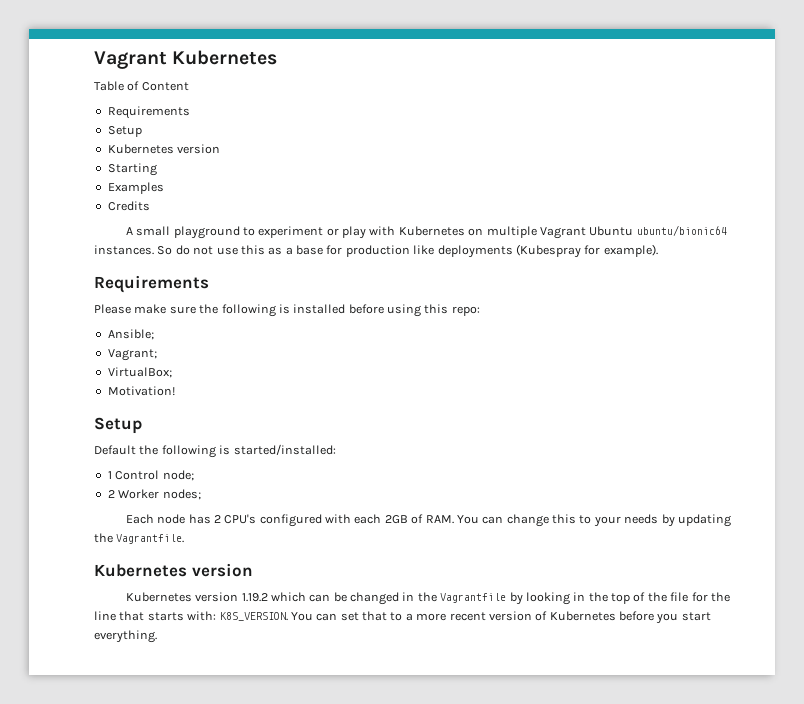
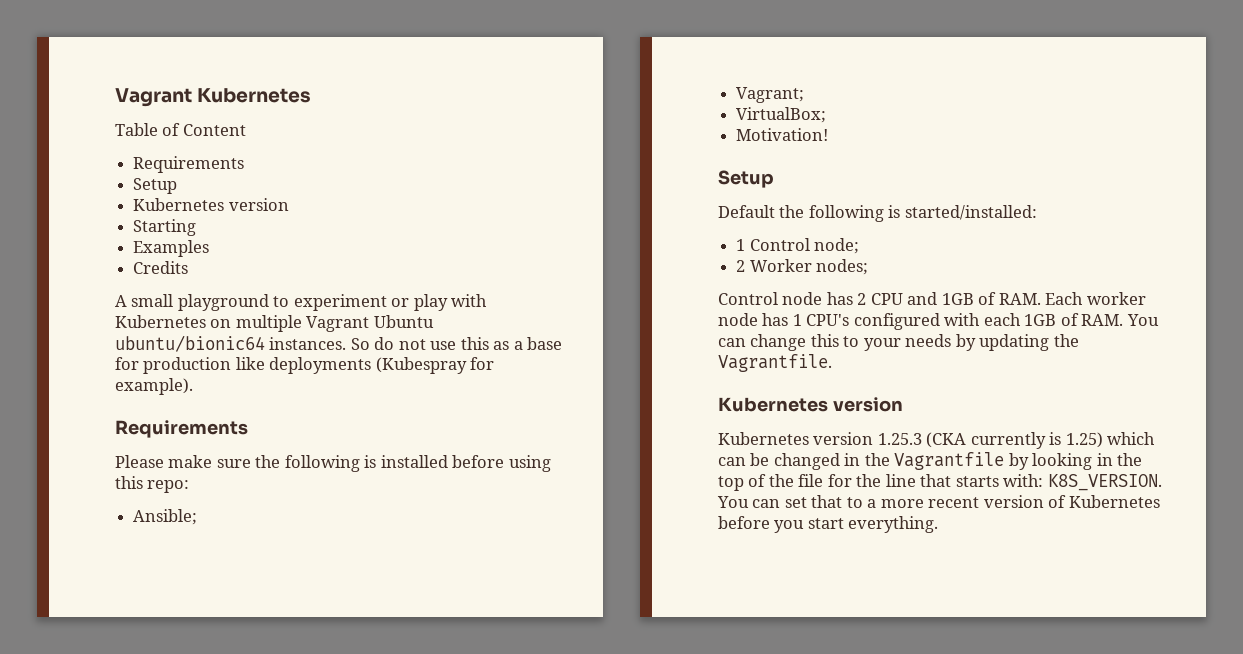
- Each node has 2 CPU's configured with each 2GB of RAM. You can change this to your needs by updating the Vagrantfile.
+ Control node has 2 CPU and 1GB of RAM. Each worker node has 1 CPU's configured with each 1GB of RAM. You can change this to your needs by updating the Vagrantfile.
- Kubernetes version 1.19.2 which can be changed in the Vagrantfile by looking in the top of the file for the line that starts with: K8S_VERSION.
+ Kubernetes version 1.25.3 (CKA currently is 1.25) which can be changed in the Vagrantfile by looking in the top of the file for the line that starts with: K8S_VERSION.

